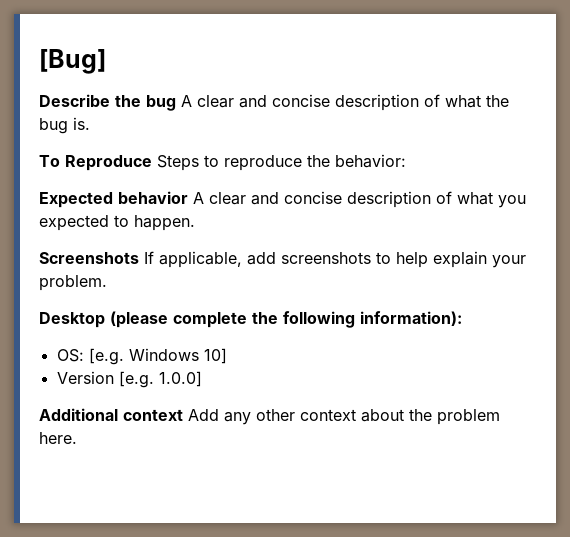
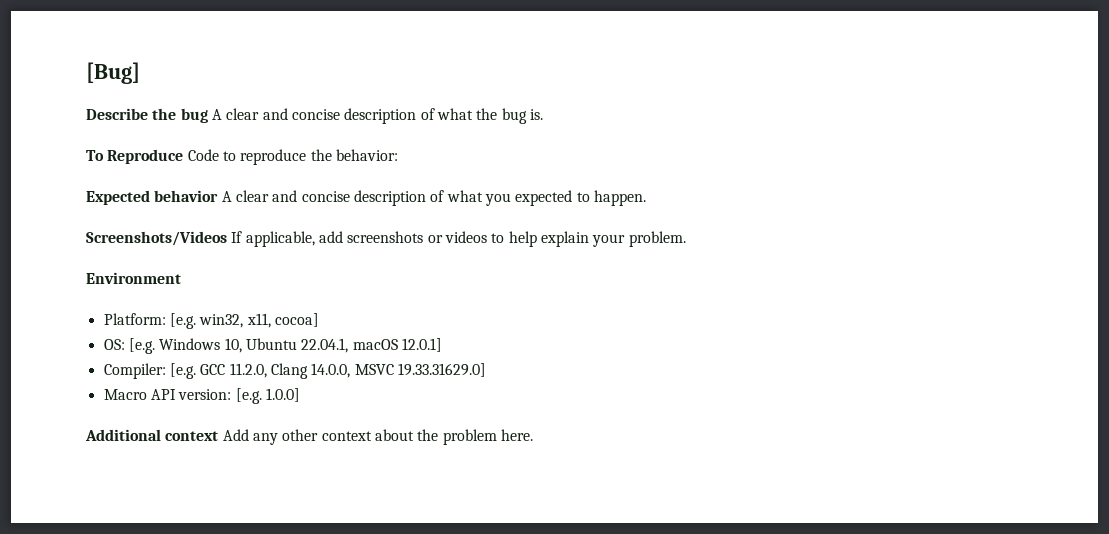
- To Reproduce Steps to reproduce the behavior:
+ To Reproduce Code to reproduce the behavior:
- Screenshots If applicable, add screenshots to help explain your problem.
+ Screenshots/Videos If applicable, add screenshots or videos to help explain your problem.
- Desktop (please complete the following information):
- OS: [e.g. Windows 10]
- Version [e.g. 1.0.0]
+ Environment
+ Platform: [e.g. win32, x11, cocoa]
+ OS: [e.g. Windows 10, Ubuntu 22.04.1, macOS 12.0.1]
+ Compiler: [e.g. GCC 11.2.0, Clang 14.0.0, MSVC 19.33.31629.0]
+ Macro API version: [e.g. 1.0.0]

